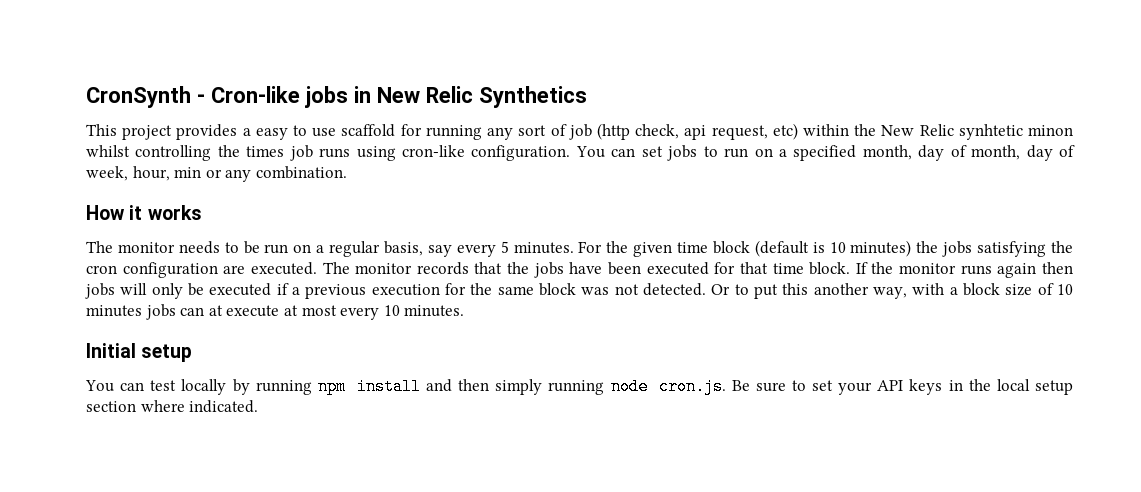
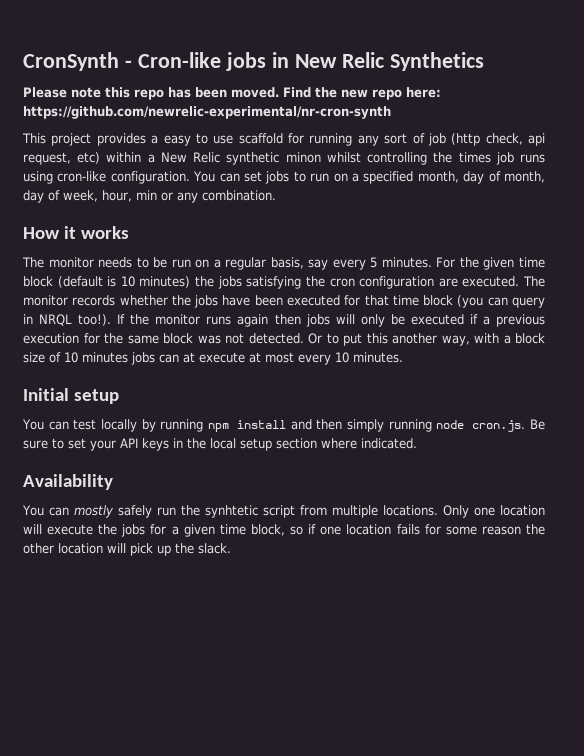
+ Please note this repo has been moved. Find the new repo here: https://github.com/newrelic-experimental/nr-cron-synth
- This project provides a easy to use scaffold for running any sort of job (http check, api request, etc) within the New Relic synhtetic minon whilst controlling the times job runs using cron-like configuration.
+ This project provides a easy to use scaffold for running any sort of job (http check, api request, etc) within a New Relic synthetic minon whilst controlling the times job runs using cron-like configuration.
- The monitor records that the jobs have been executed for that time block.
+ The monitor records whether the jobs have been executed for that time block (you can query in NRQL too!).
+ Availability
+ You can mostly safely run the synhtetic script from multiple locations. Only one location will execute the jobs for a given time block, so if one location fails for some reason the other location will pick up the slack.

